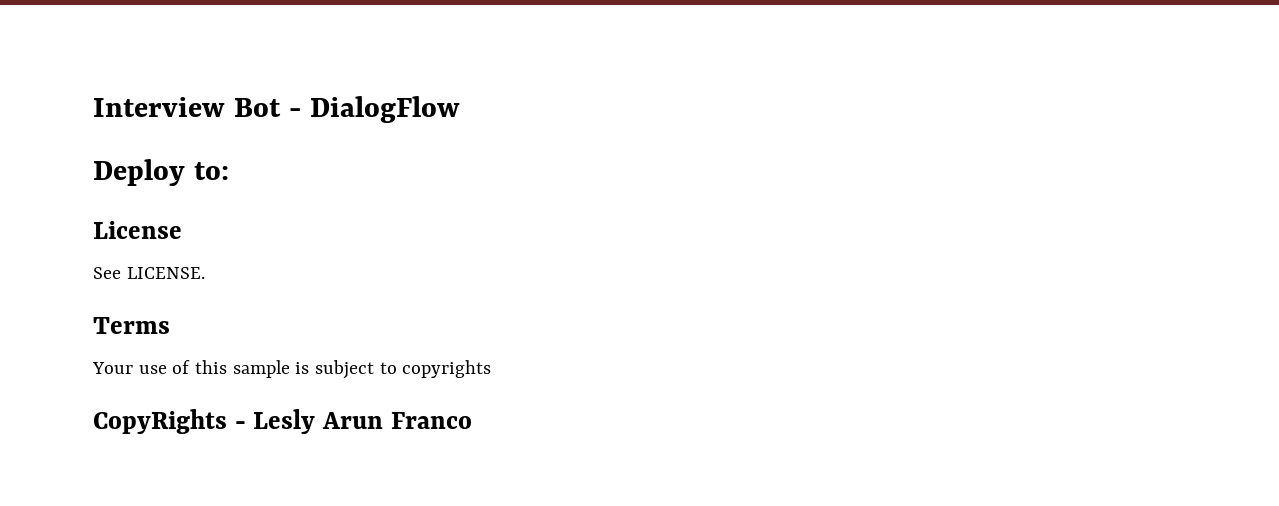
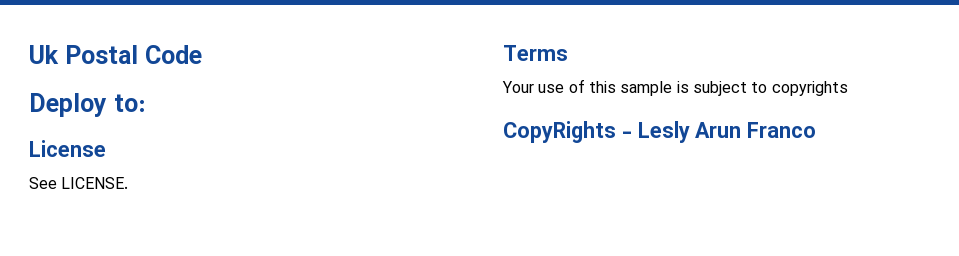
- Interview Bot - DialogFlow
+ Uk Postal Code

